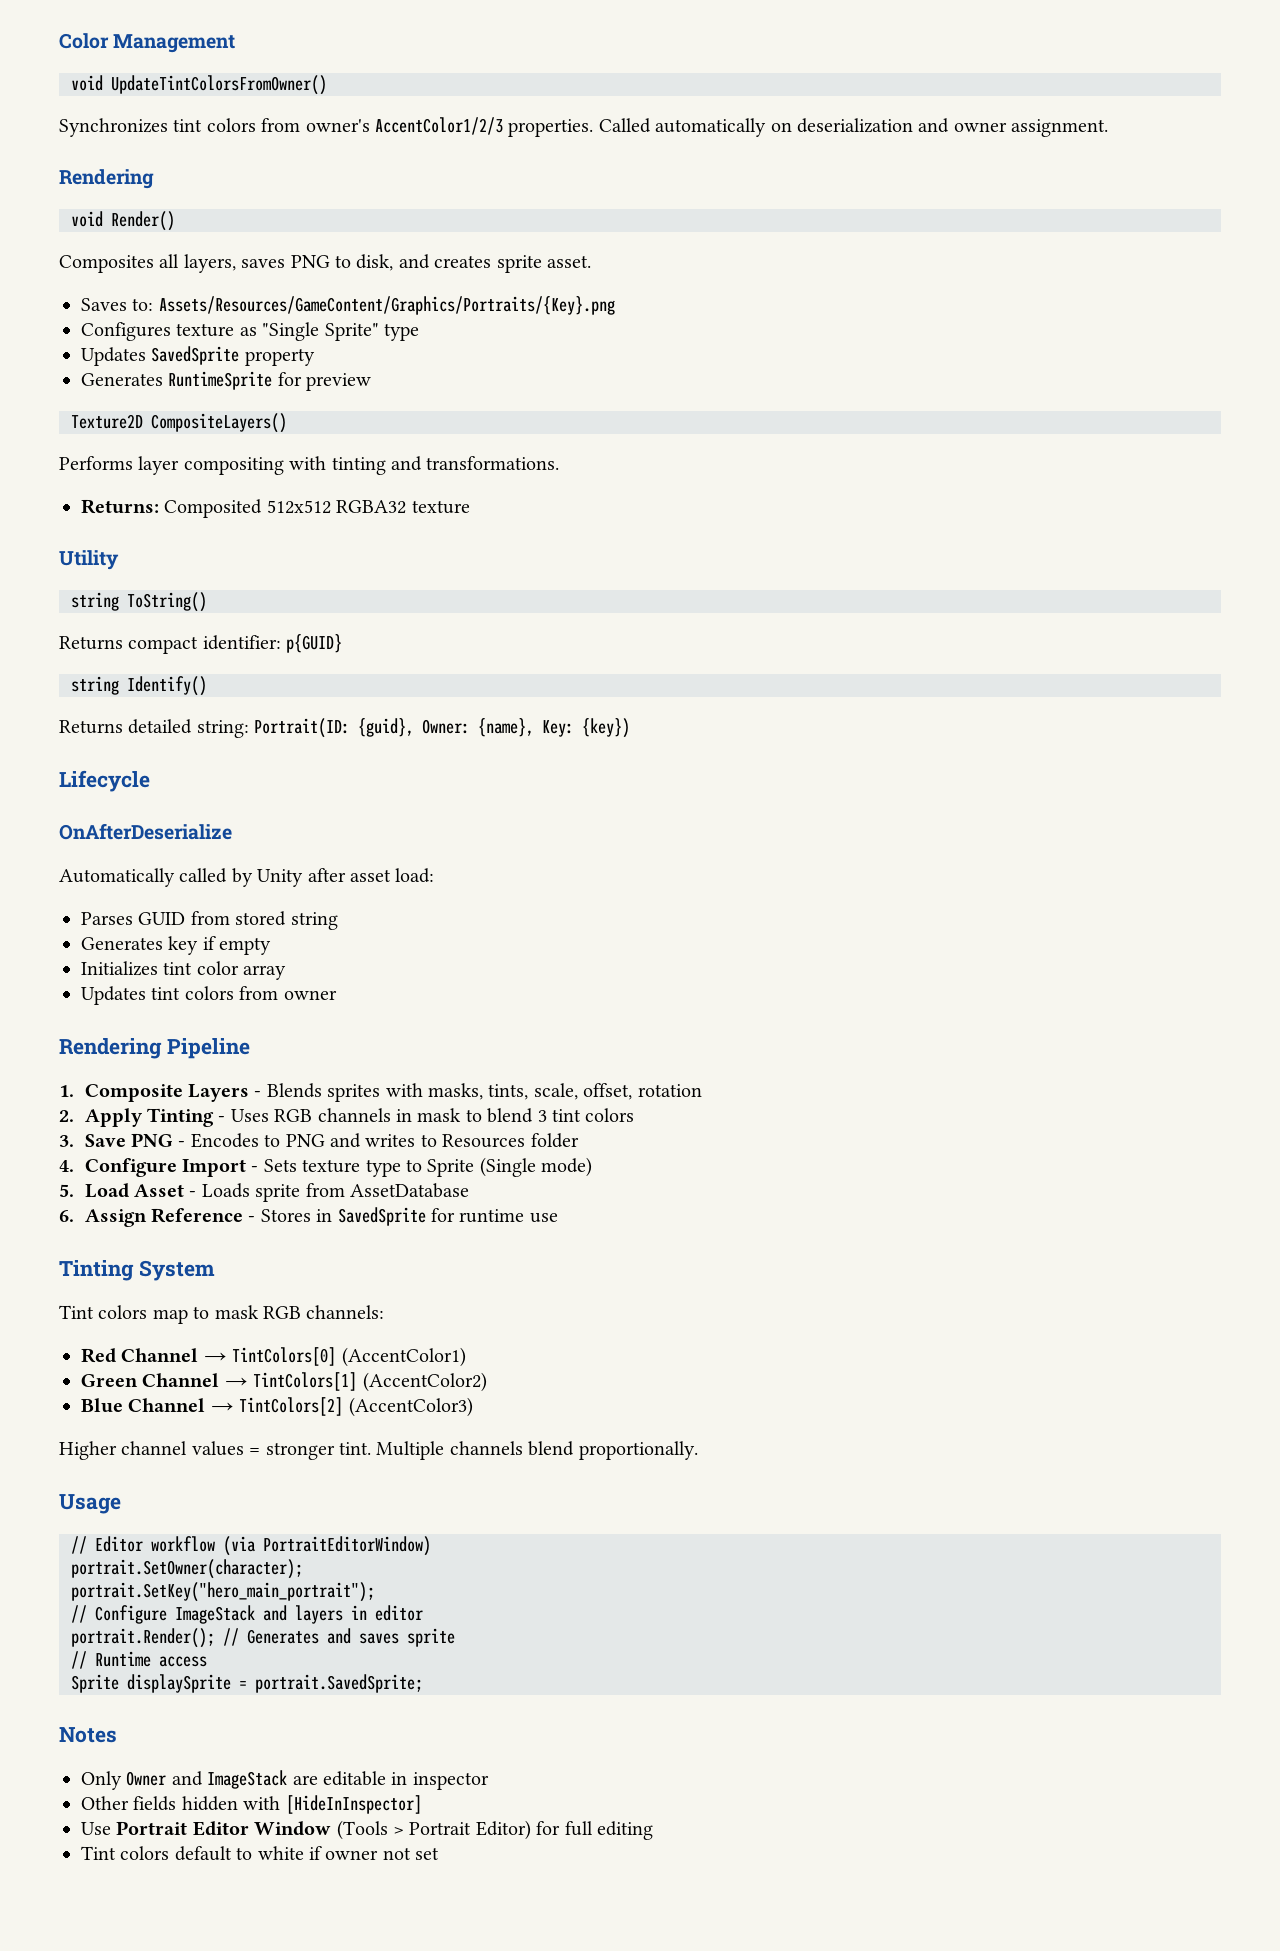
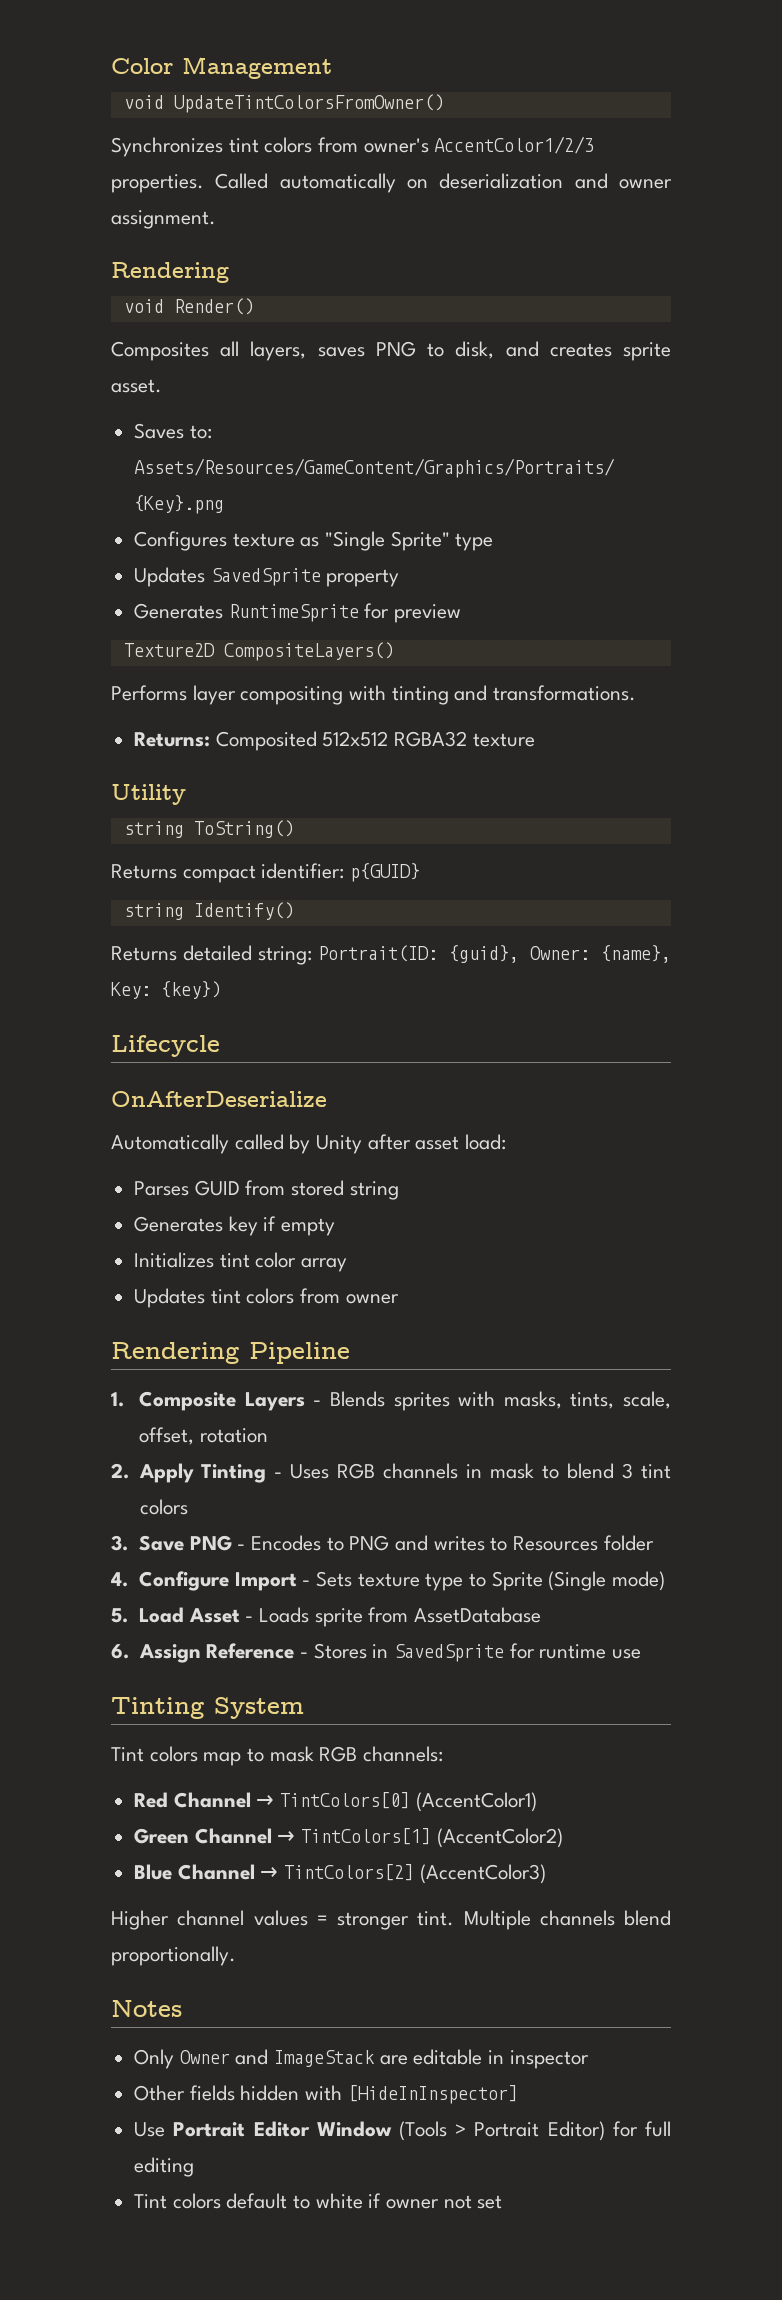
- Usage
- // Editor workflow (via PortraitEditorWindow)
- portrait.SetOwner(character);
- portrait.SetKey("hero_main_portrait");
- // Configure ImageStack and layers in editor
- portrait.Render(); // Generates and saves sprite
- // Runtime access
- Sprite displaySprite = portrait.SavedSprite;

